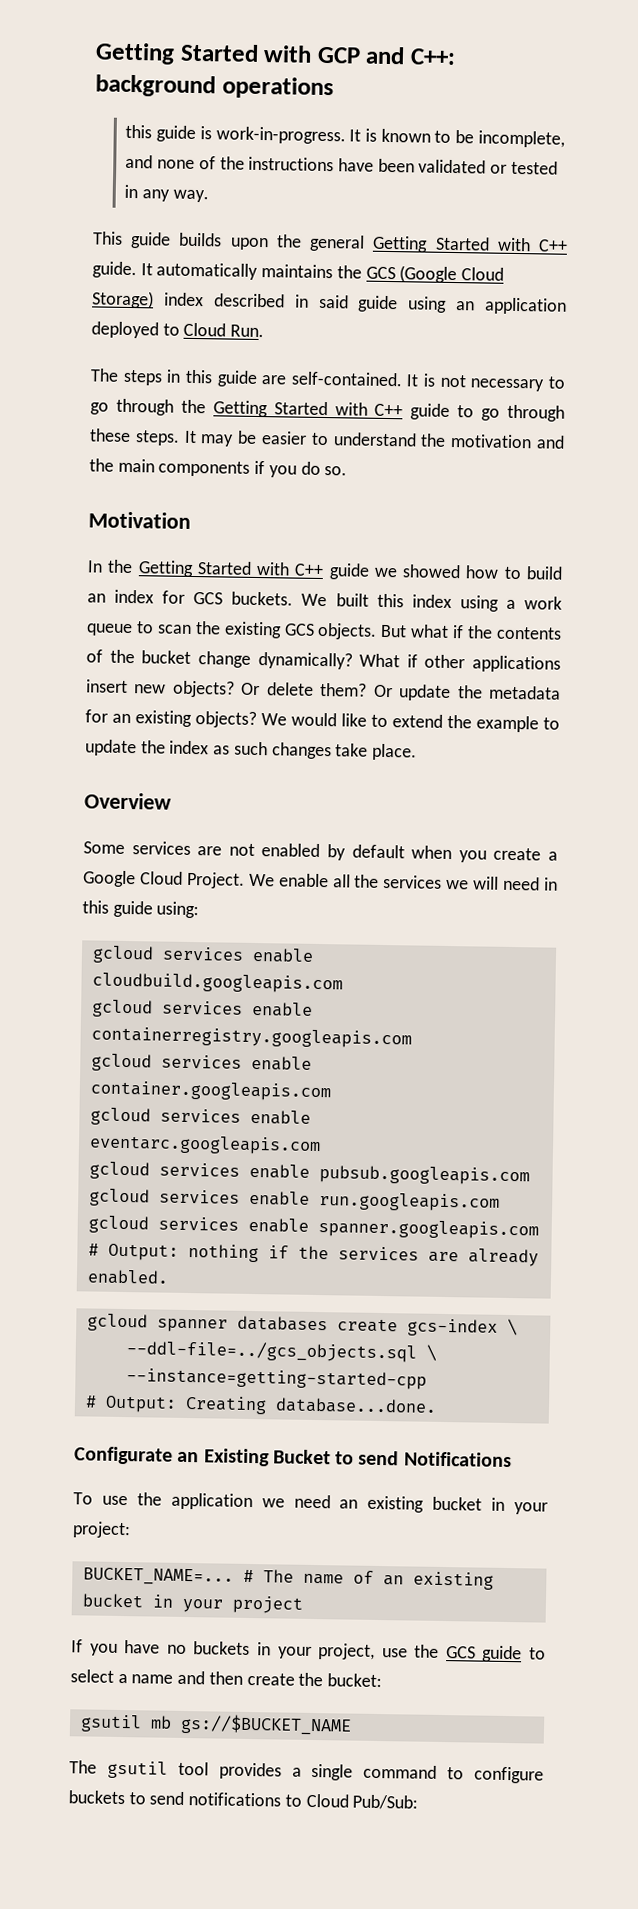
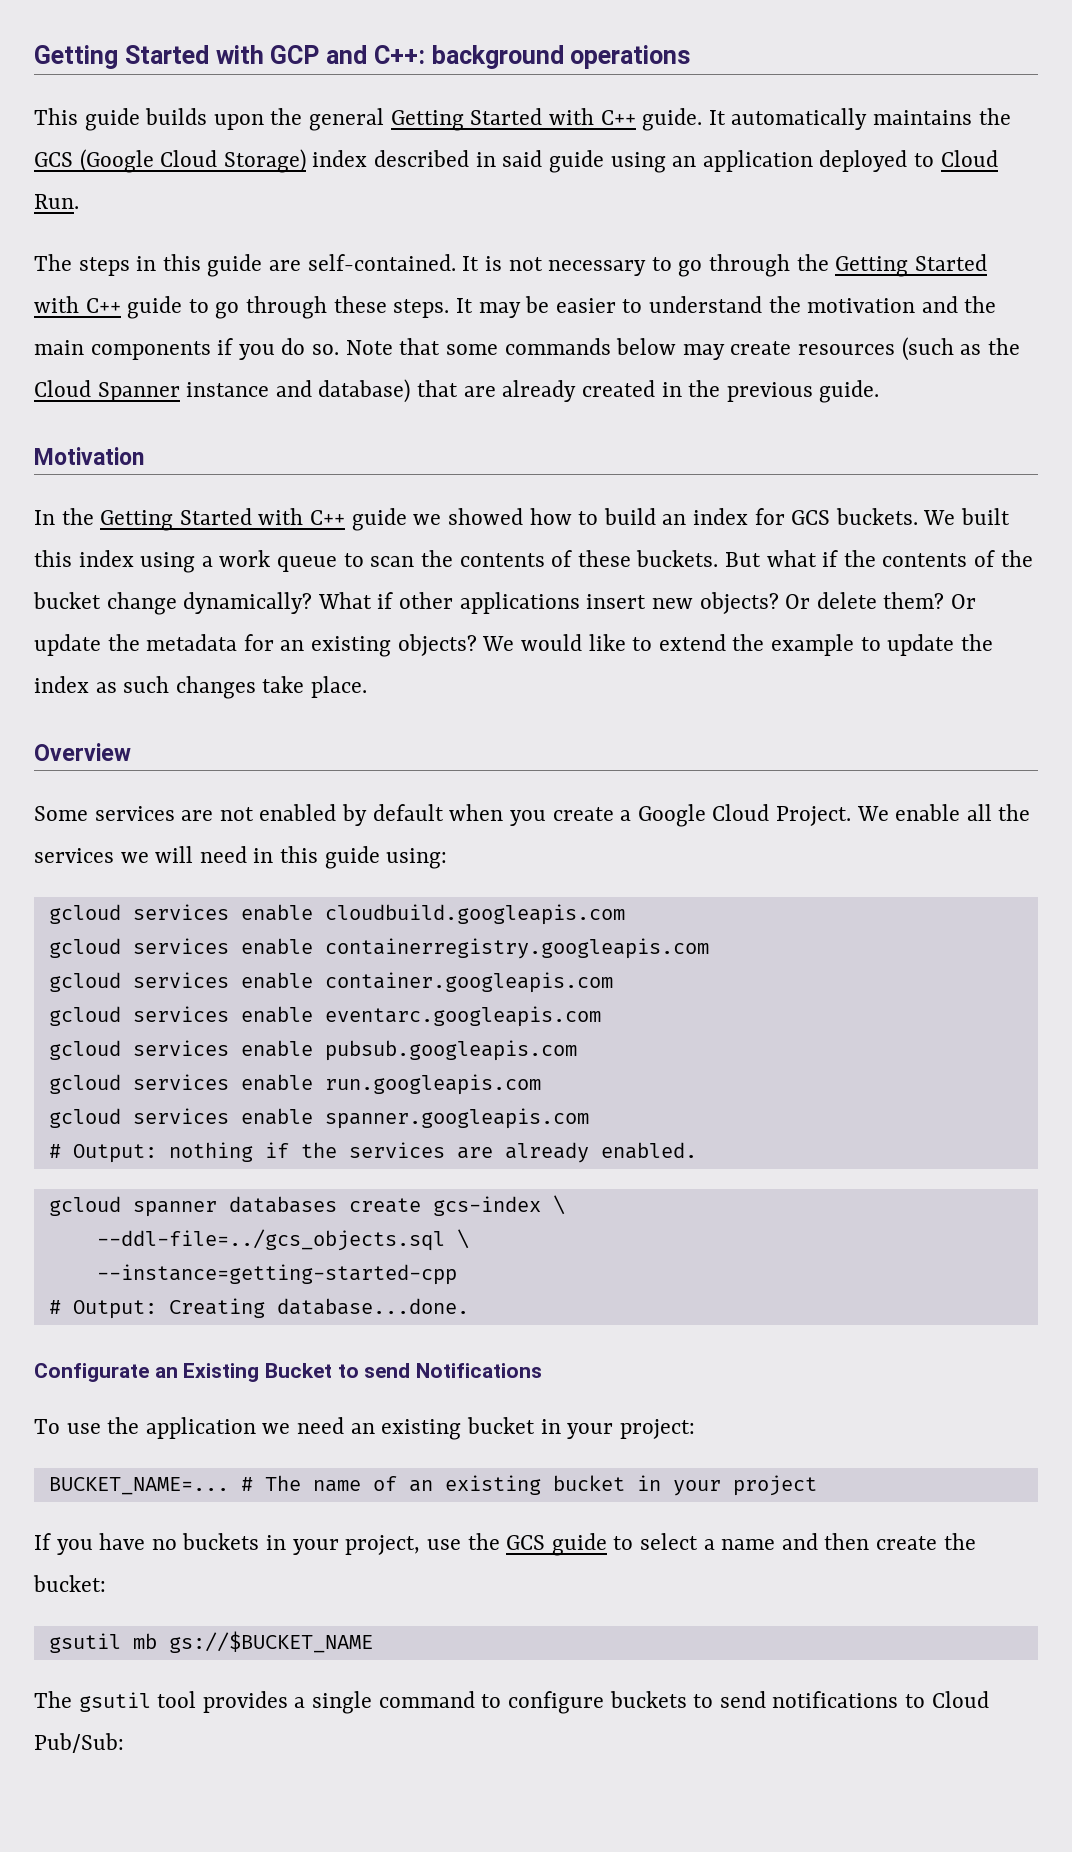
- this guide is work-in-progress. It is known to be incomplete, and none of the instructions have been validated or tested in any way.
+ Note that some commands below may create resources (such as the Cloud Spanner instance and database) that are already created in the previous guide.
- We built this index using a work queue to scan the existing GCS objects.
+ We built this index using a work queue to scan the contents of these buckets.

